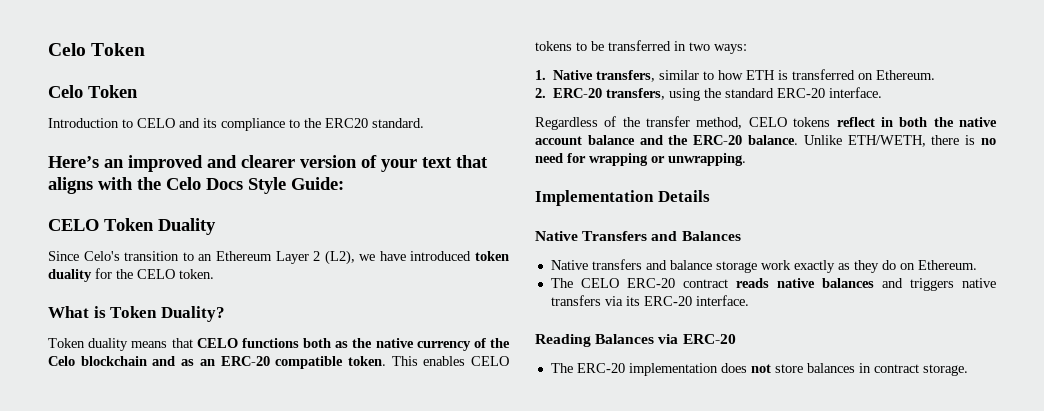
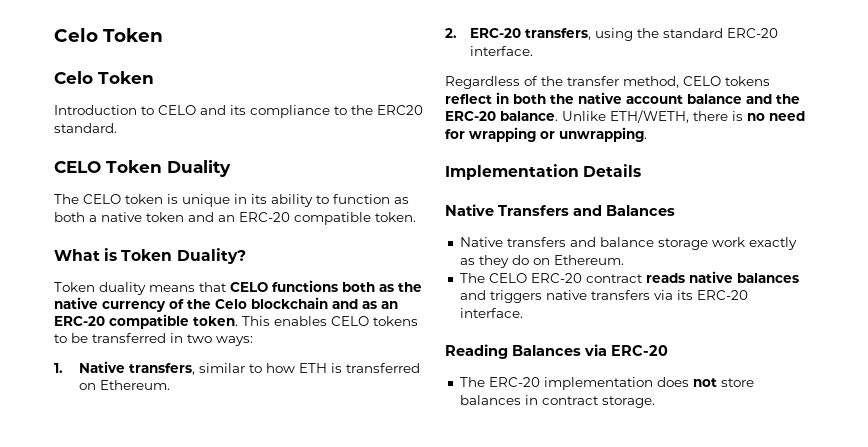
- Here’s an improved and clearer version of your text that aligns with the Celo Docs Style Guide:
  CELO Token Duality
- Since Celo's transition to an Ethereum Layer 2 (L2), we have introduced token duality for the CELO token.
+ The CELO token is unique in its ability to function as both a native token and an ERC-20 compatible token.

